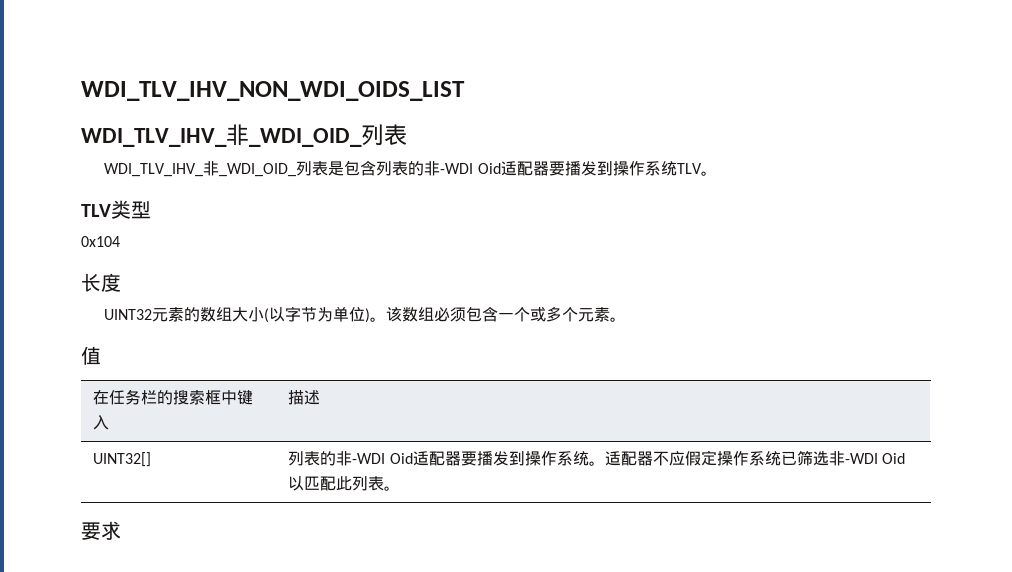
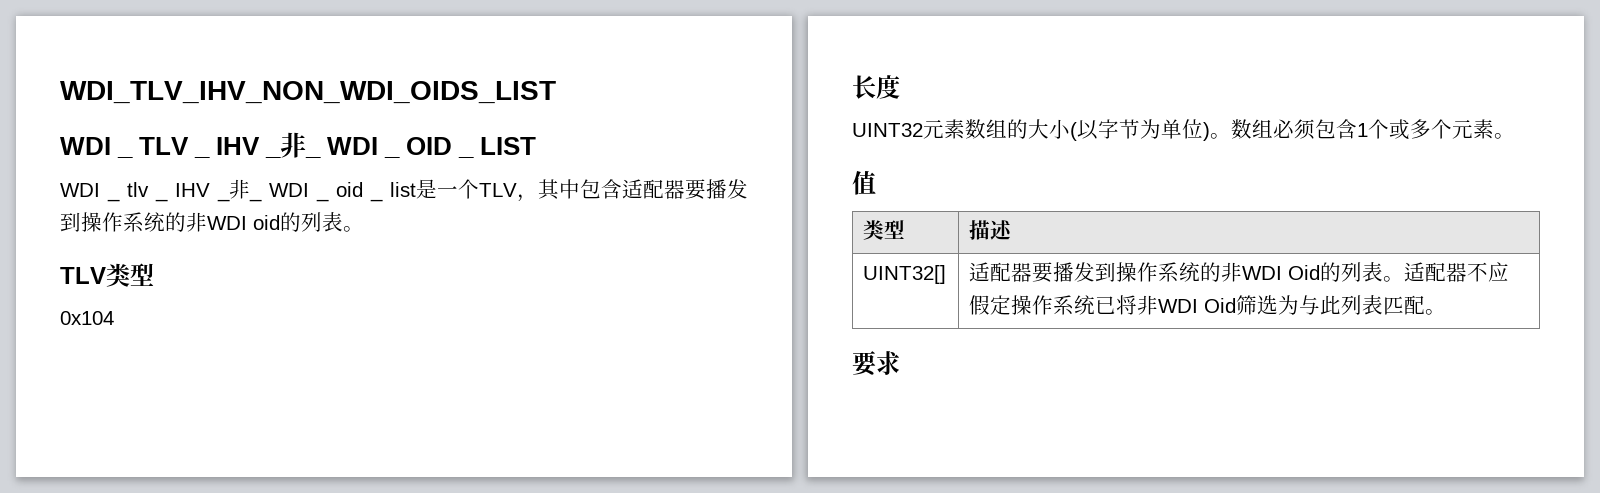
  WDI_TLV_IHV_NON_WDI_OIDS_LIST
- WDI_TLV_IHV_非_WDI_OID_列表
- WDI_TLV_IHV_非_WDI_OID_列表是包含列表的非-WDI Oid适配器要播发到操作系统TLV。
+ WDI _ TLV _ IHV _非_ WDI _ OID _ LIST
+ WDI _ tlv _ IHV _非_ WDI _ oid _ list是一个TLV，其中包含适配器要播发到操作系统的非WDI oid的列表。
- UINT32元素的数组大小(以字节为单位)。
+ UINT32元素数组的大小(以字节为单位)。
- 该数组必须包含一个或多个元素。
+ 数组必须包含1个或多个元素。
- 在任务栏的搜索框中键入 | 描述
- UINT32[] | 列表的非-WDI Oid适配器要播发到操作系统。适配器不应假定操作系统已筛选非-WDI Oid以匹配此列表。
+ 类型 | 描述
+ UINT32[] | 适配器要播发到操作系统的非WDI Oid的列表。适配器不应假定操作系统已将非WDI Oid筛选为与此列表匹配。

